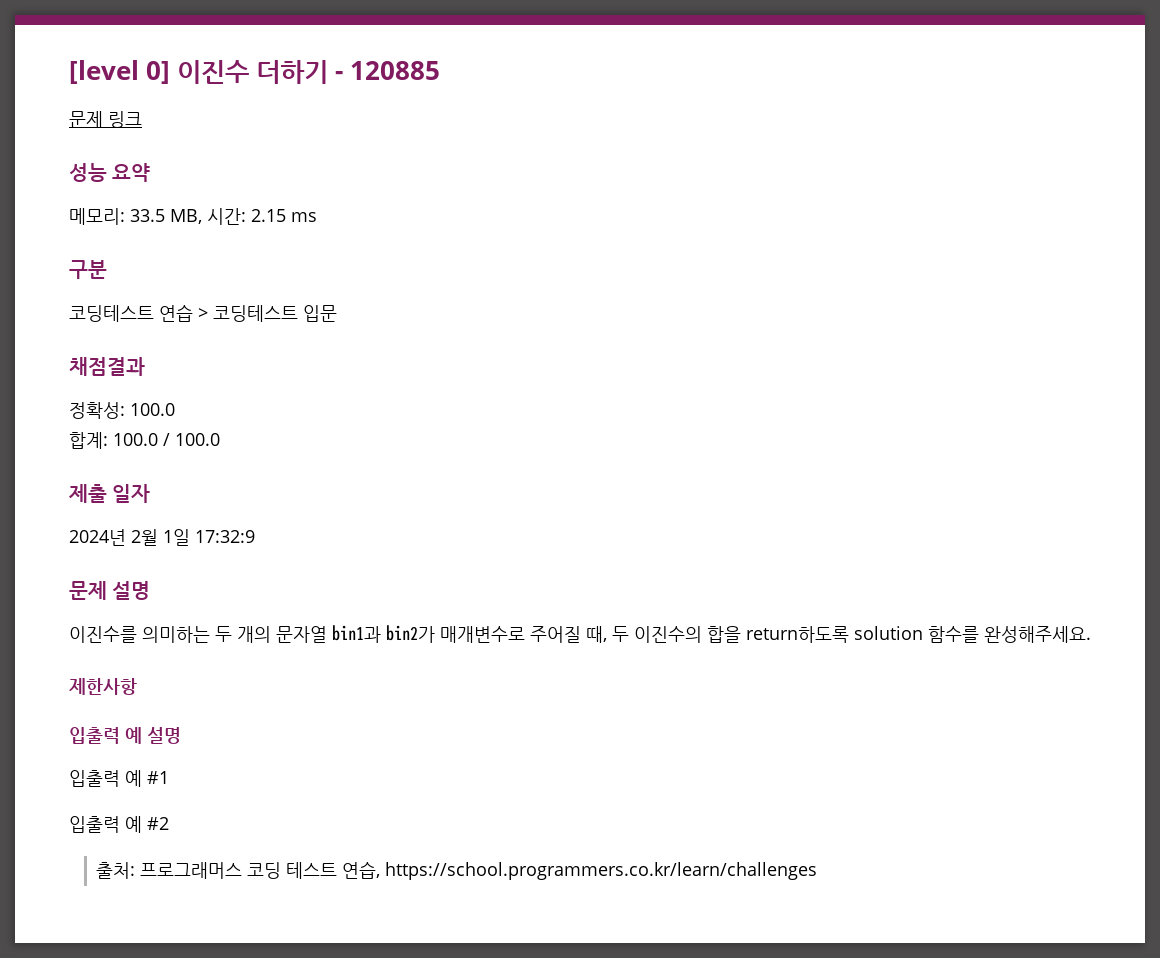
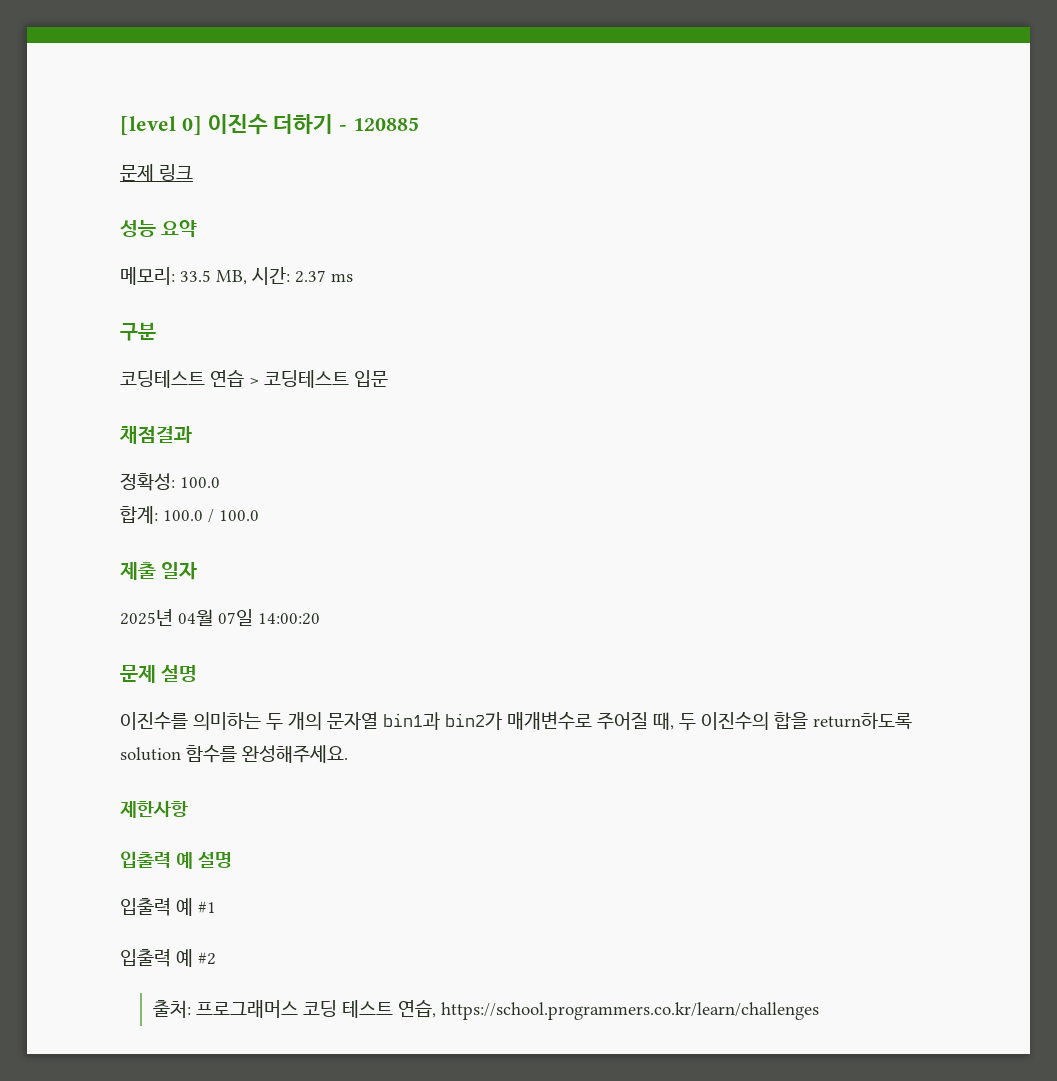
- 메모리: 33.5 MB, 시간: 2.15 ms
+ 메모리: 33.5 MB, 시간: 2.37 ms
- 2024년 2월 1일 17:32:9
+ 2025년 04월 07일 14:00:20

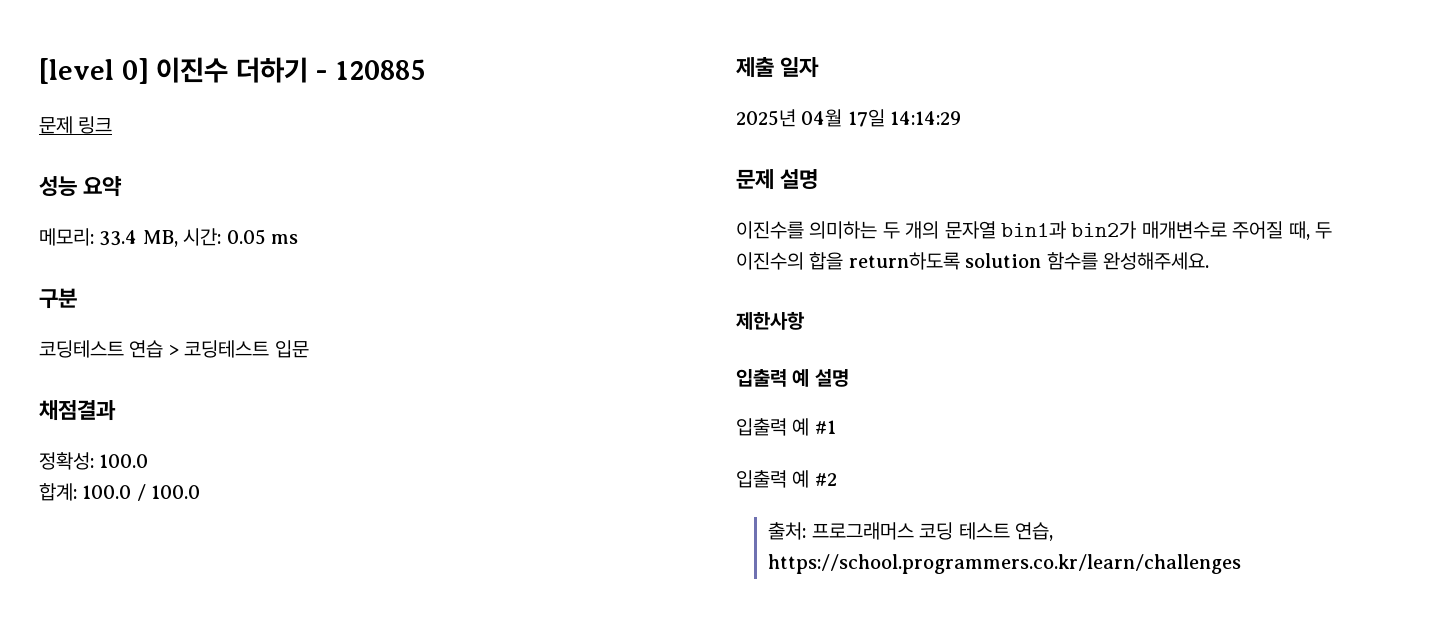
- 메모리: 33.5 MB, 시간: 2.37 ms
+ 메모리: 33.4 MB, 시간: 0.05 ms
- 2025년 04월 07일 14:00:20
+ 2025년 04월 17일 14:14:29

